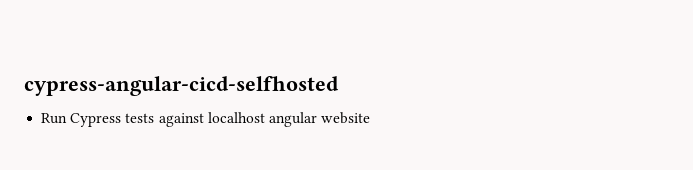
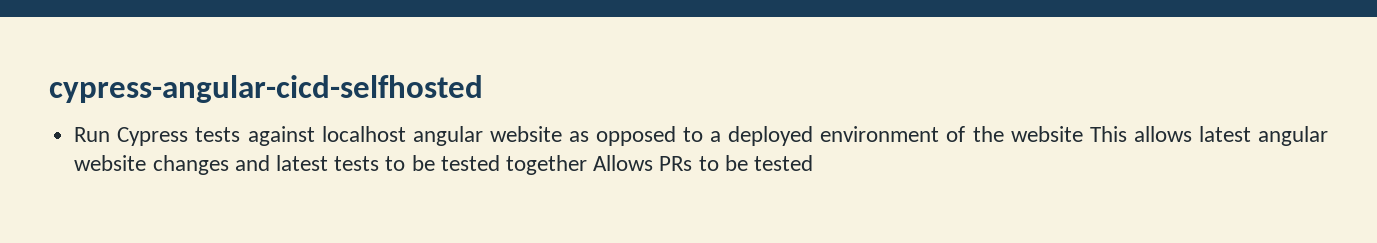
- Run Cypress tests against localhost angular website
+ Run Cypress tests against localhost angular website as opposed to a deployed environment of the website This allows latest angular website changes and latest tests to be tested together Allows PRs to be tested

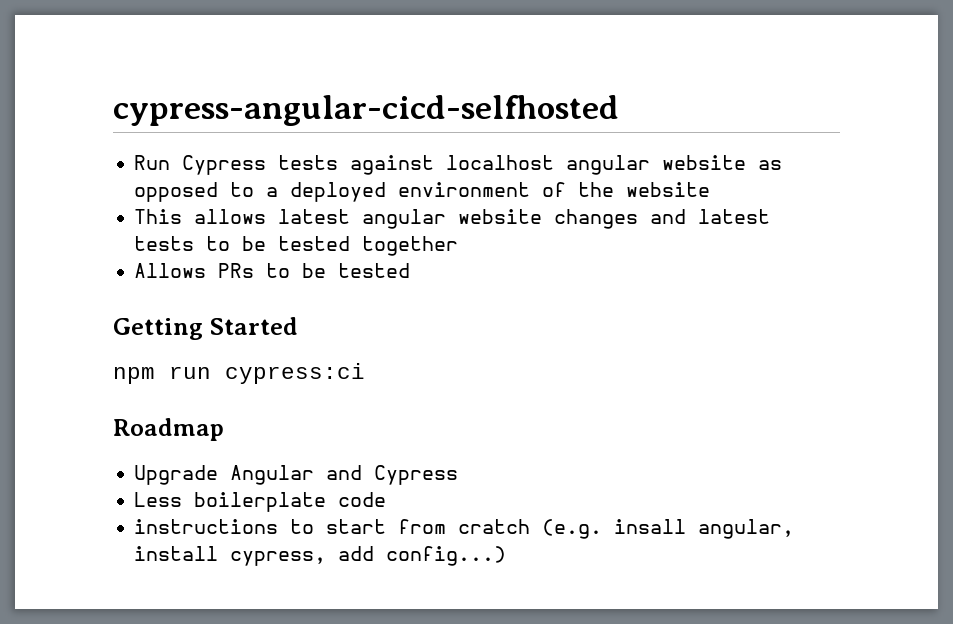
- Run Cypress tests against localhost angular website as opposed to a deployed environment of the website This allows latest angular website changes and latest tests to be tested together Allows PRs to be tested
+ Run Cypress tests against localhost angular website as opposed to a deployed environment of the website
+ This allows latest angular website changes and latest tests to be tested together
+ Allows PRs to be tested
+ Getting Started
+ npm run cypress:ci
+ Roadmap
+ Upgrade Angular and Cypress
+ Less boilerplate code
+ instructions to start from cratch (e.g. insall angular, install cypress, add config...)

